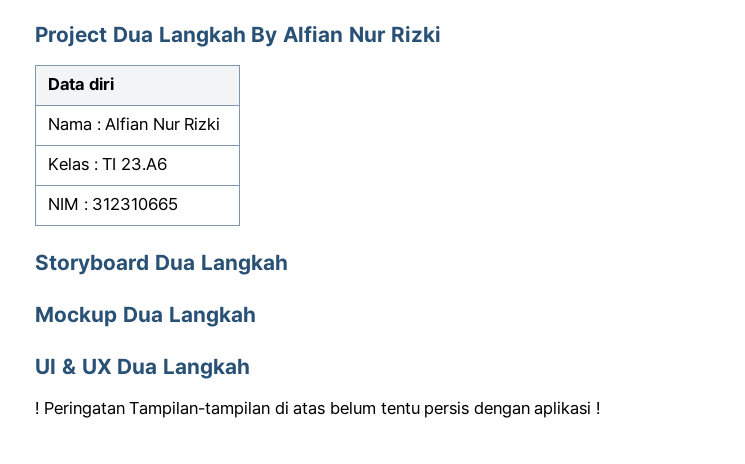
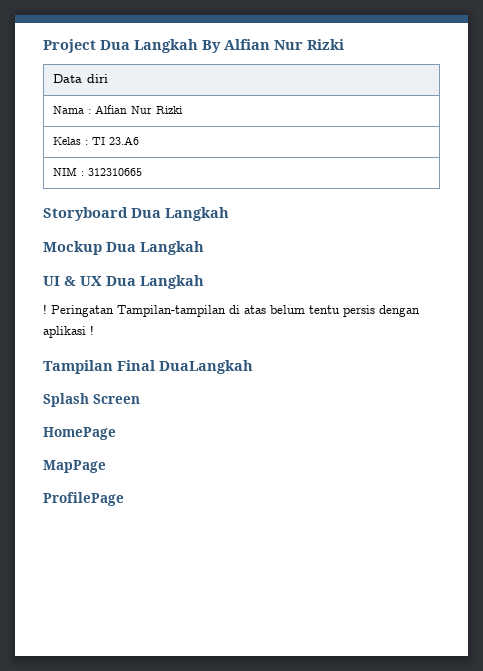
+ Tampilan Final DuaLangkah
+ Splash Screen
+ HomePage
+ MapPage
+ ProfilePage

